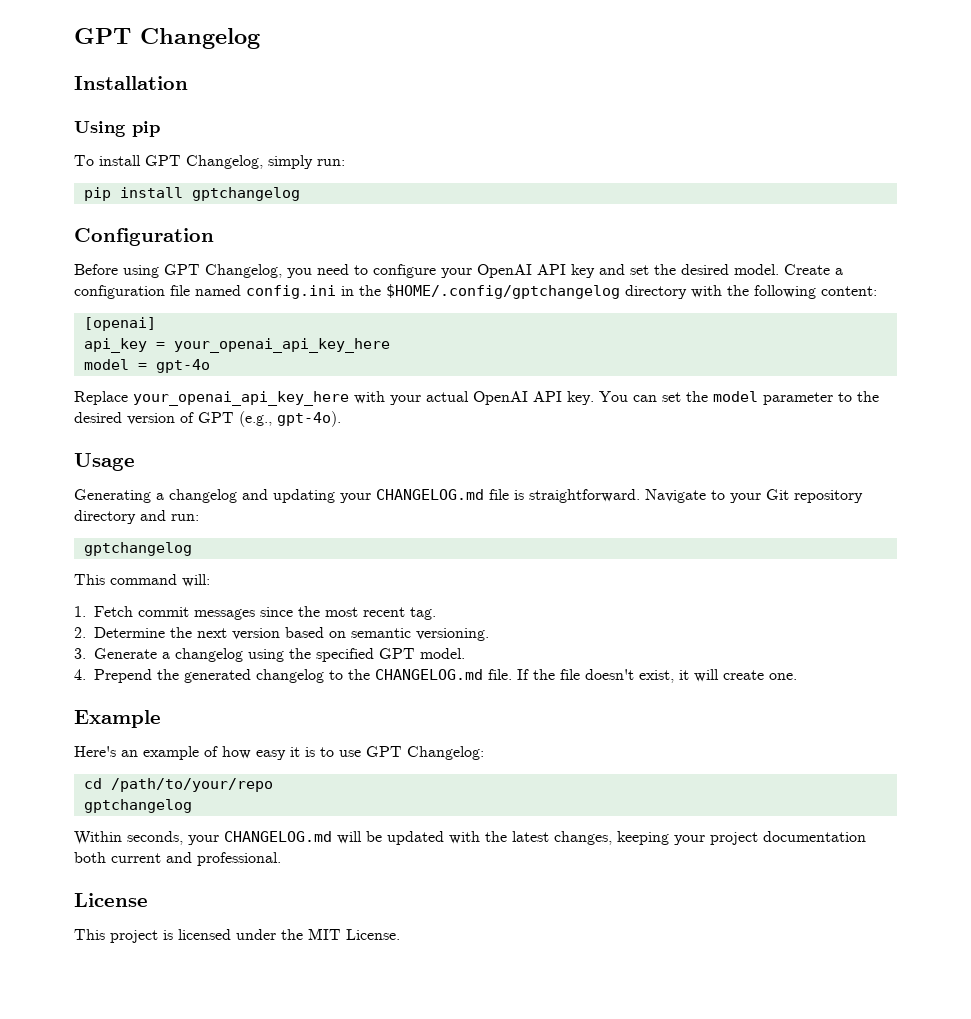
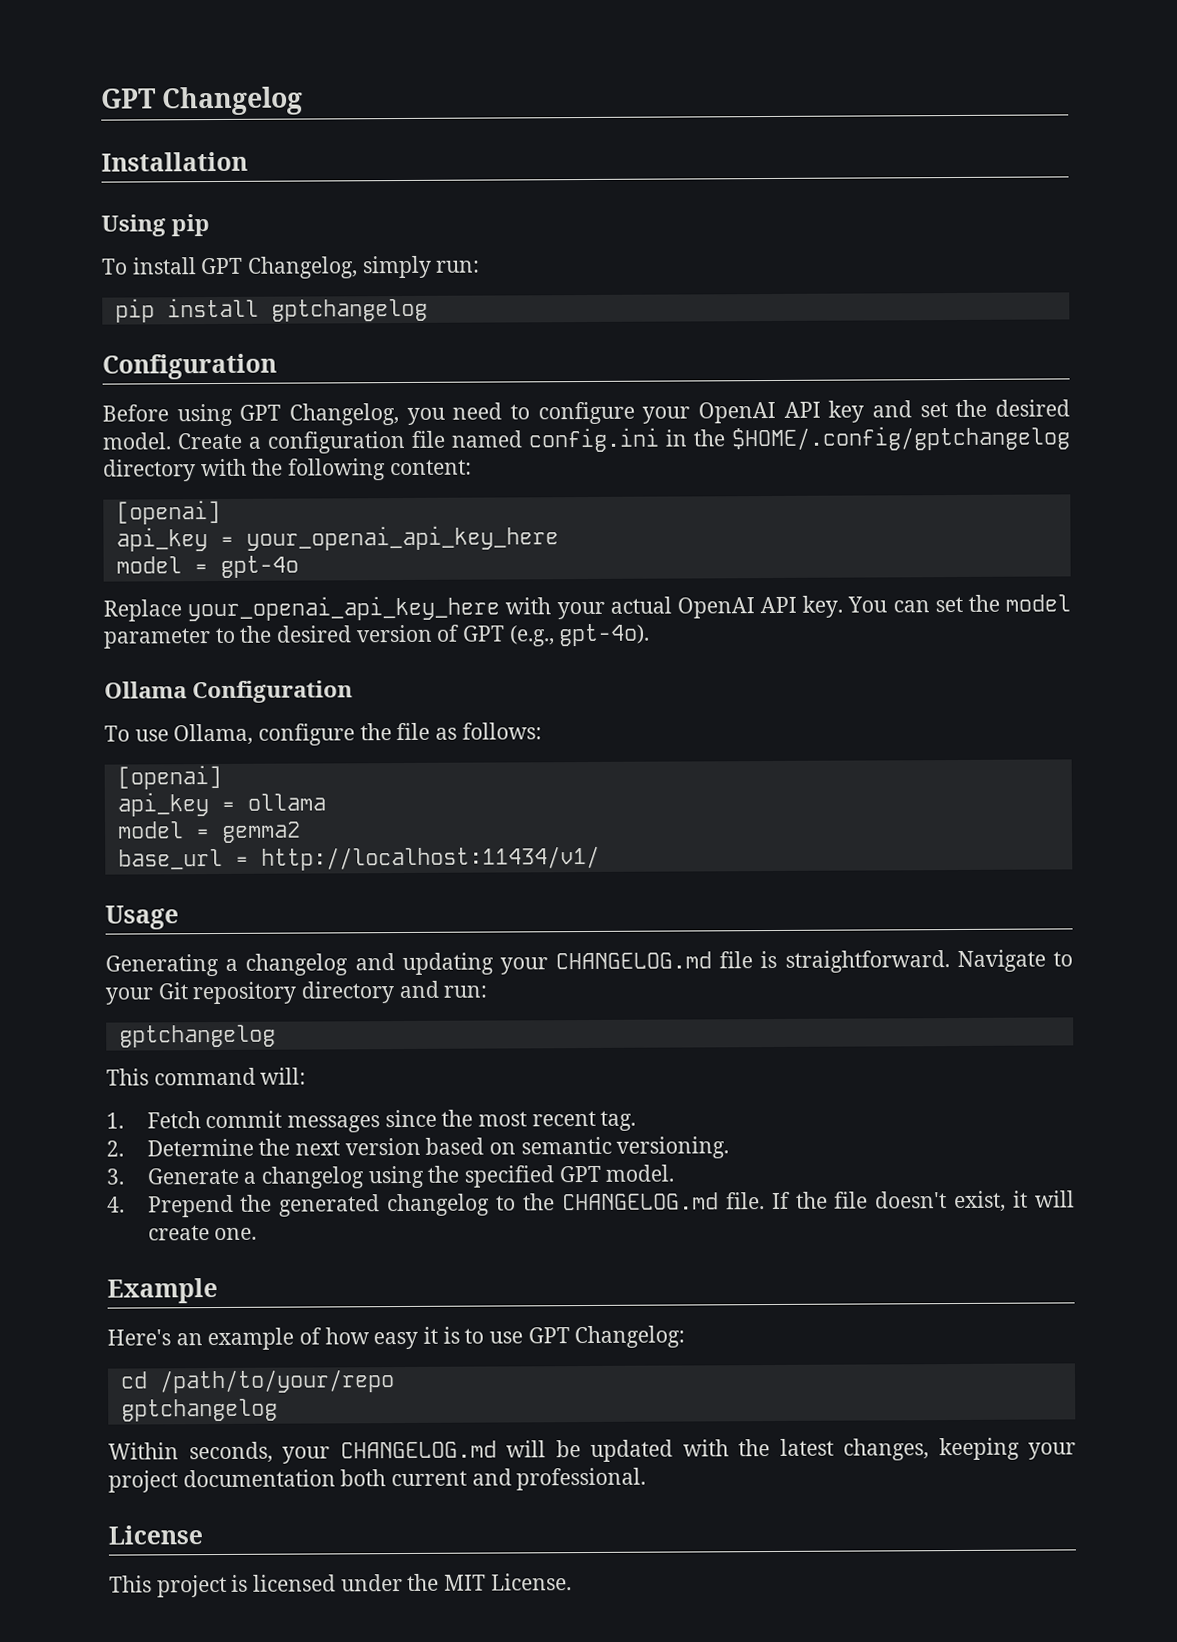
+ Ollama Configuration
+ To use Ollama, configure the file as follows:
+ [openai]
+ api_key = ollama
+ model = gemma2
+ base_url = http://localhost:11434/v1/

